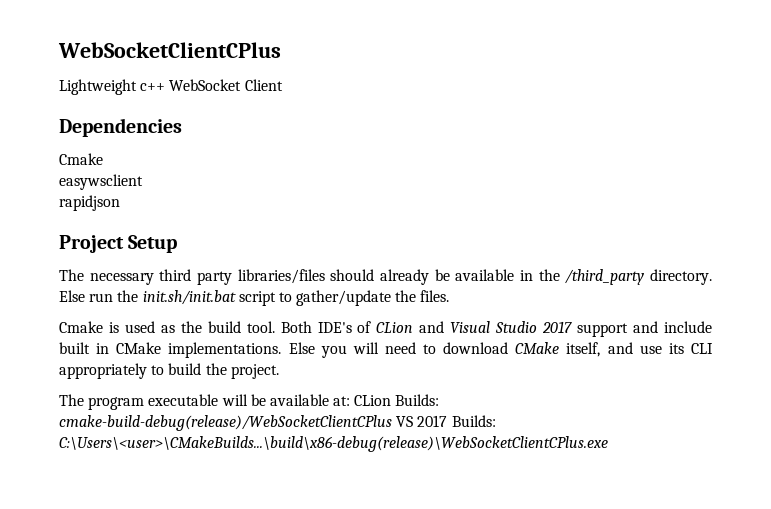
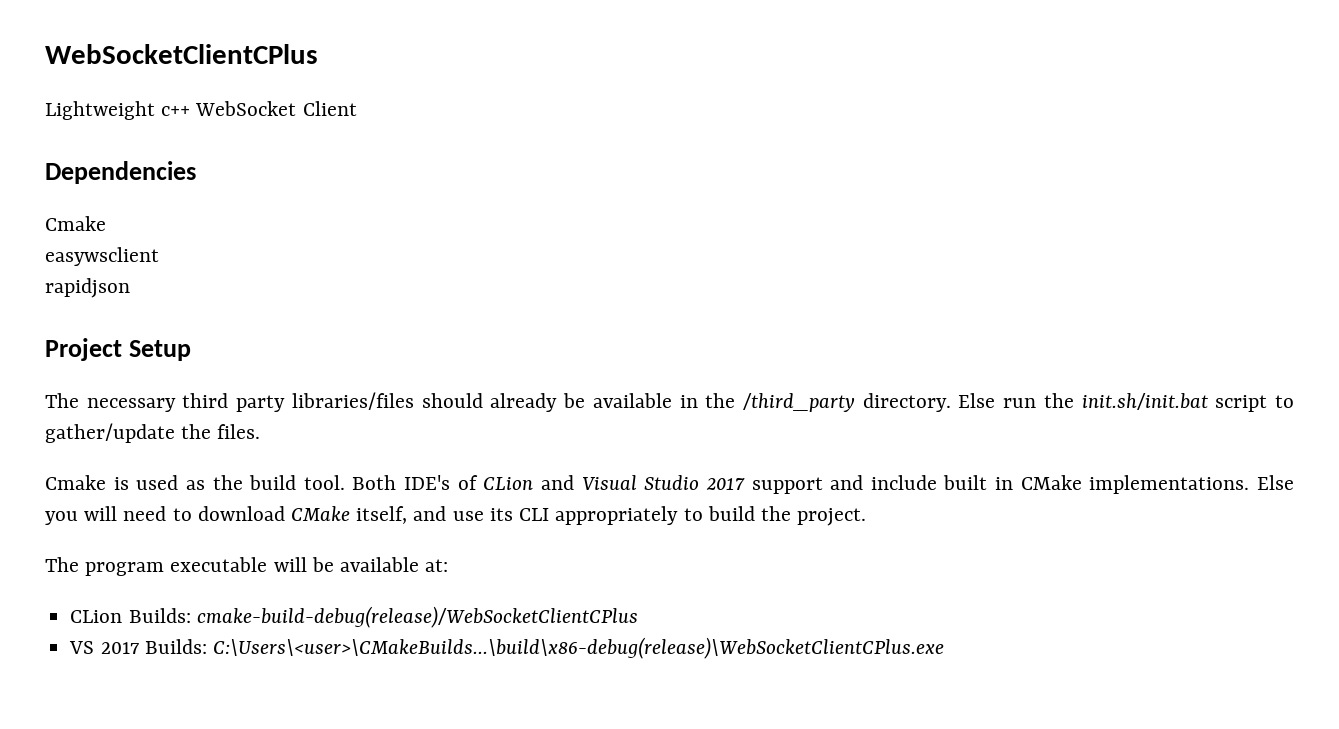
- The program executable will be available at: CLion Builds: cmake-build-debug(release)/WebSocketClientCPlus VS 2017 Builds: C:\Users\<user>\CMakeBuilds...\build\x86-debug(release)\WebSocketClientCPlus.exe
+ The program executable will be available at:
+ CLion Builds: cmake-build-debug(release)/WebSocketClientCPlus
+ VS 2017 Builds: C:\Users\<user>\CMakeBuilds...\build\x86-debug(release)\WebSocketClientCPlus.exe

